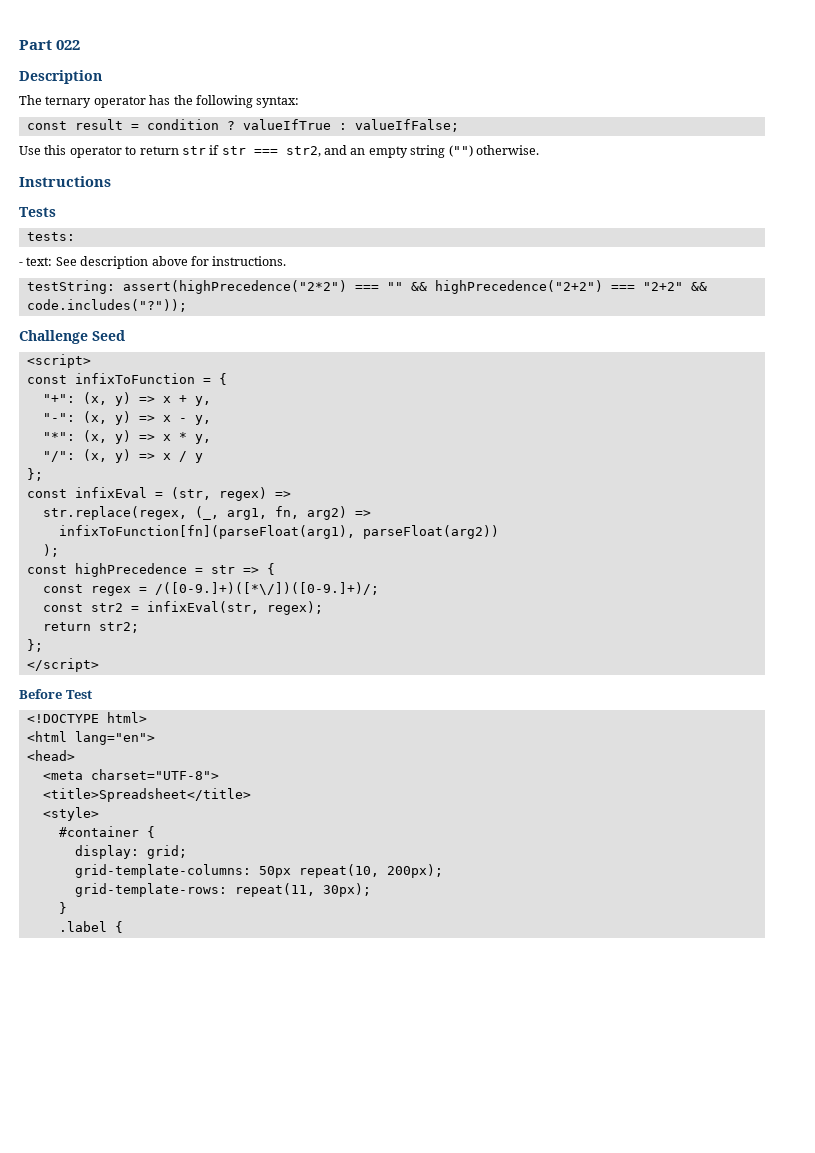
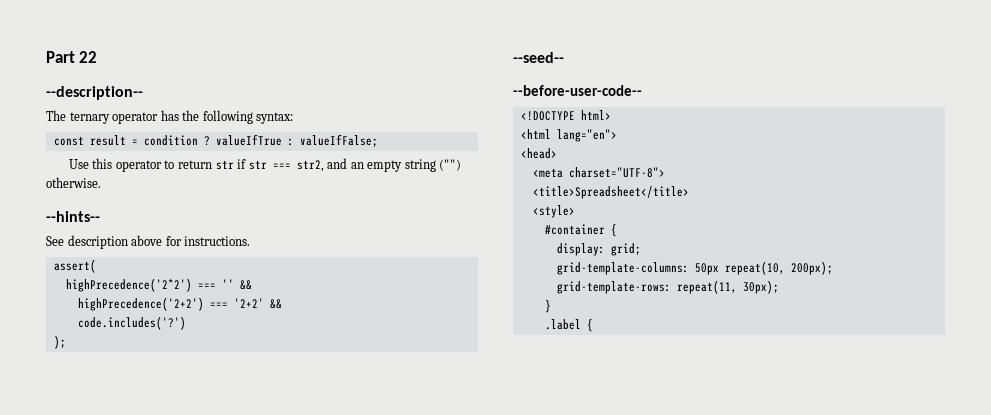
- Part 022
- Description
+ Part 22
+ --description--
- Instructions
- Tests
- tests:
- - text: See description above for instructions.
+ --hints--
+ See description above for instructions.
- testString: assert(highPrecedence("2*2") === "" && highPrecedence("2+2") === "2+2" && code.includes("?"));
- Challenge Seed
- <script>
- const infixToFunction = {
- "+": (x, y) => x + y,
- "-": (x, y) => x - y,
- "*": (x, y) => x * y,
- "/": (x, y) => x / y
- };
- const infixEval = (str, regex) =>
- str.replace(regex, (_, arg1, fn, arg2) =>
- infixToFunction[fn](parseFloat(arg1), parseFloat(arg2))
+ assert(
+ highPrecedence('2*2') === '' &&
+ highPrecedence('2+2') === '2+2' &&
+ code.includes('?')
  );
- const highPrecedence = str => {
- const regex = /([0-9.]+)([*\/])([0-9.]+)/;
- const str2 = infixEval(str, regex);
- return str2;
- };
- </script>
- Before Test
+ --seed--
+ --before-user-code--

